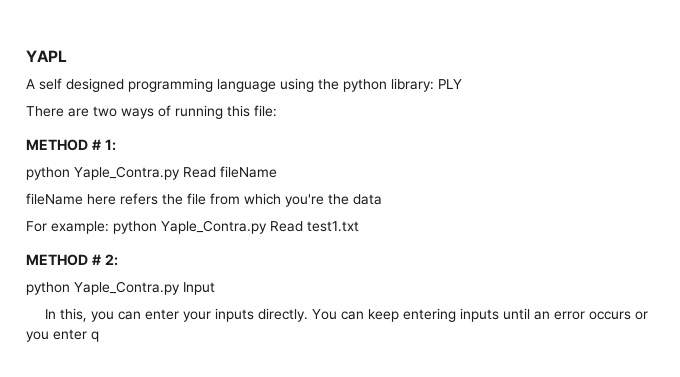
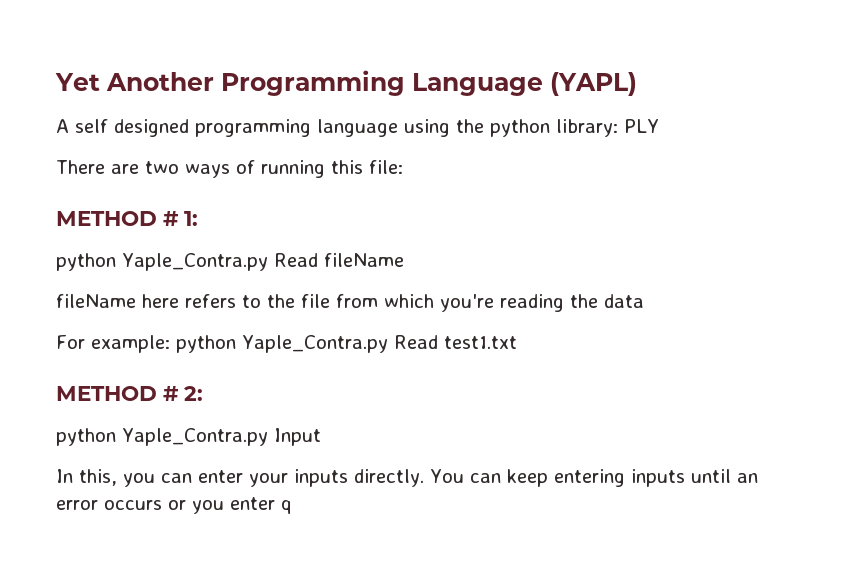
- YAPL
+ Yet Another Programming Language (YAPL)
- fileName here refers the file from which you're the data
+ fileName here refers to the file from which you're reading the data

